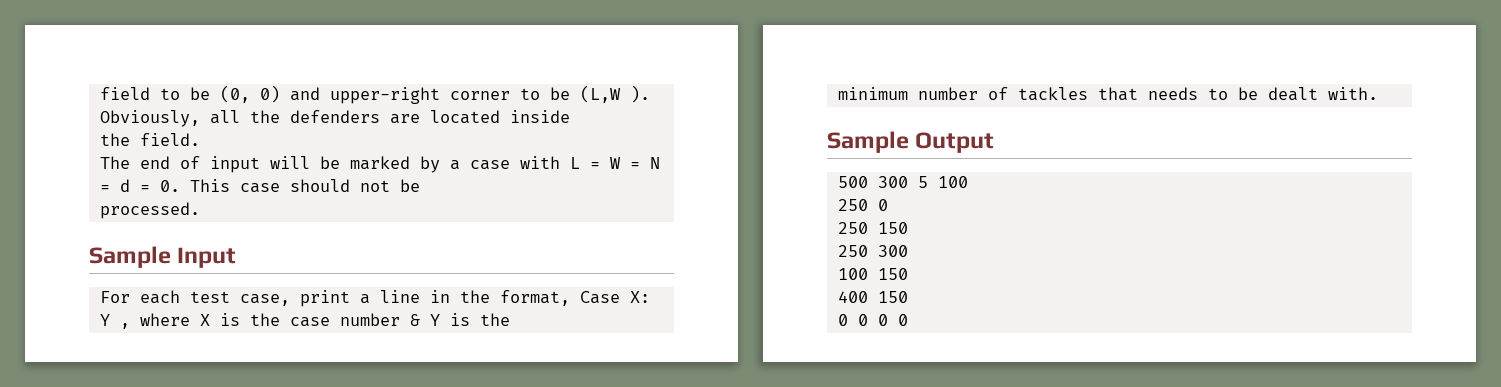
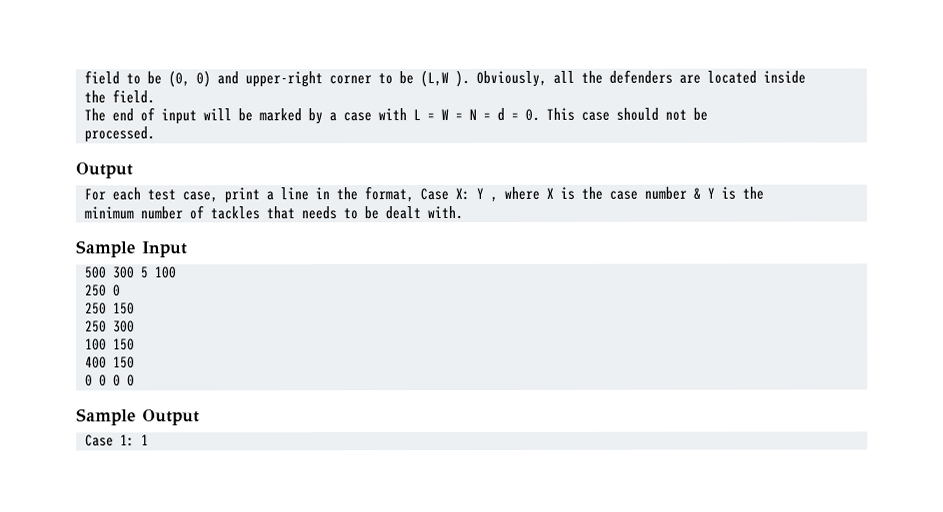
  processed.
- Sample Input
+ Output
- Sample Output
+ Sample Input
+ Sample Output
+ Case 1: 1

